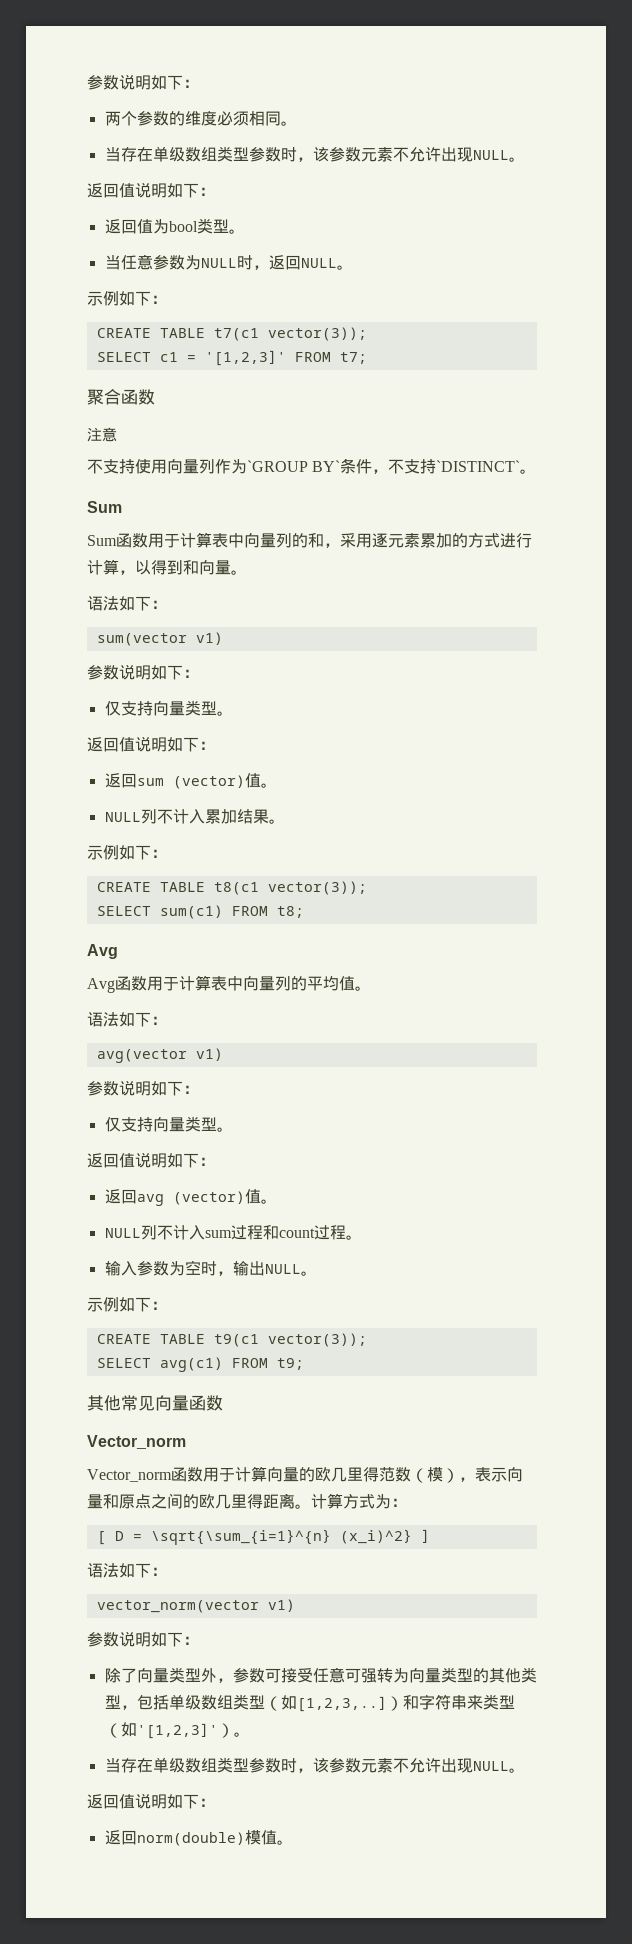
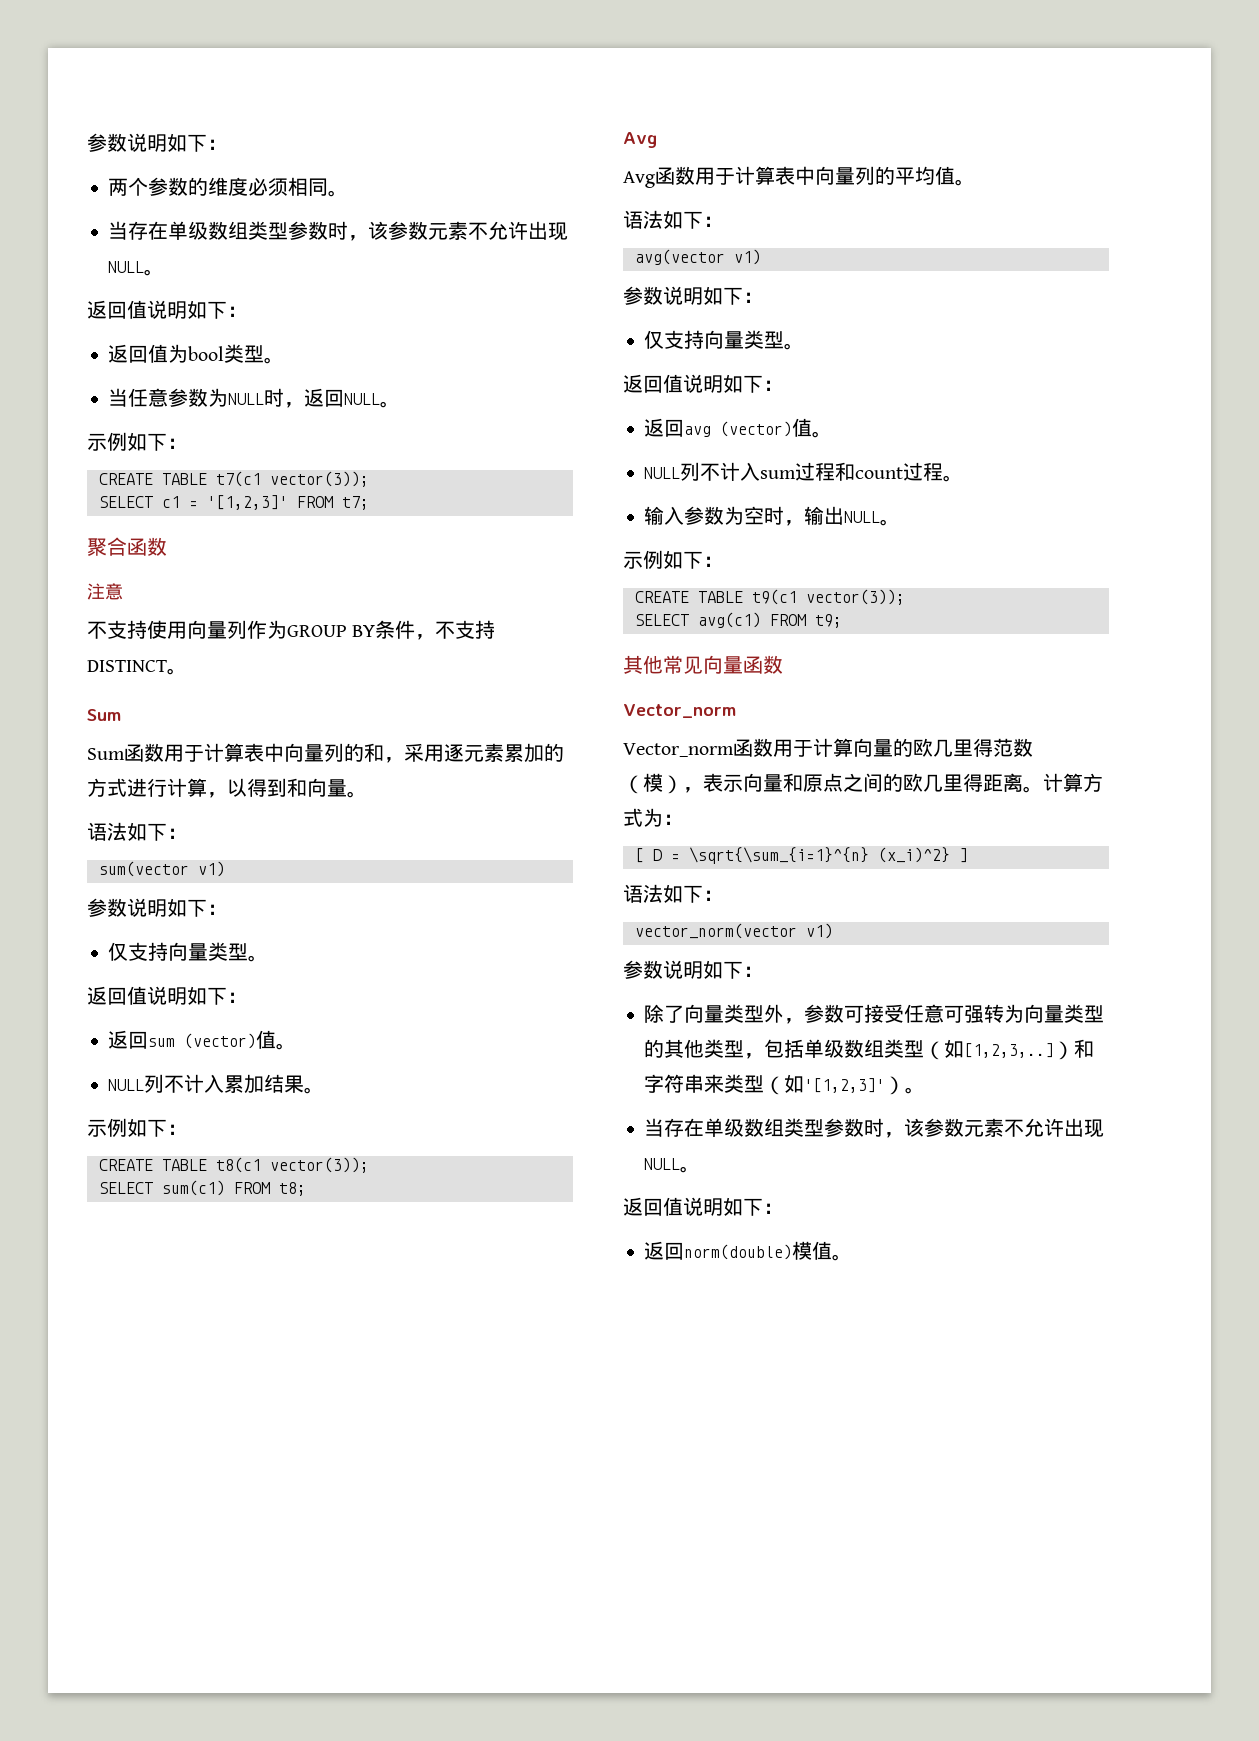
- 不支持使用向量列作为`GROUP BY`条件，不支持`DISTINCT`。
+ 不支持使用向量列作为GROUP BY条件，不支持DISTINCT。

